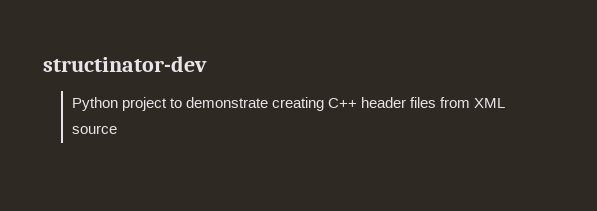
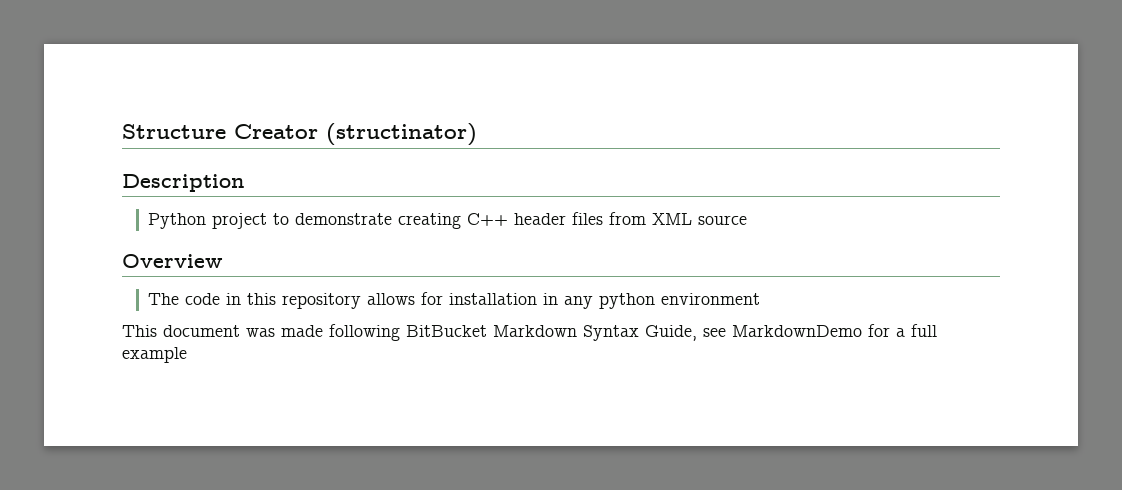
- structinator-dev
+ Structure Creator (structinator)
+ Description
+ Overview
+ The code in this repository allows for installation in any python environment
+ This document was made following BitBucket Markdown Syntax Guide, see MarkdownDemo for a full example

